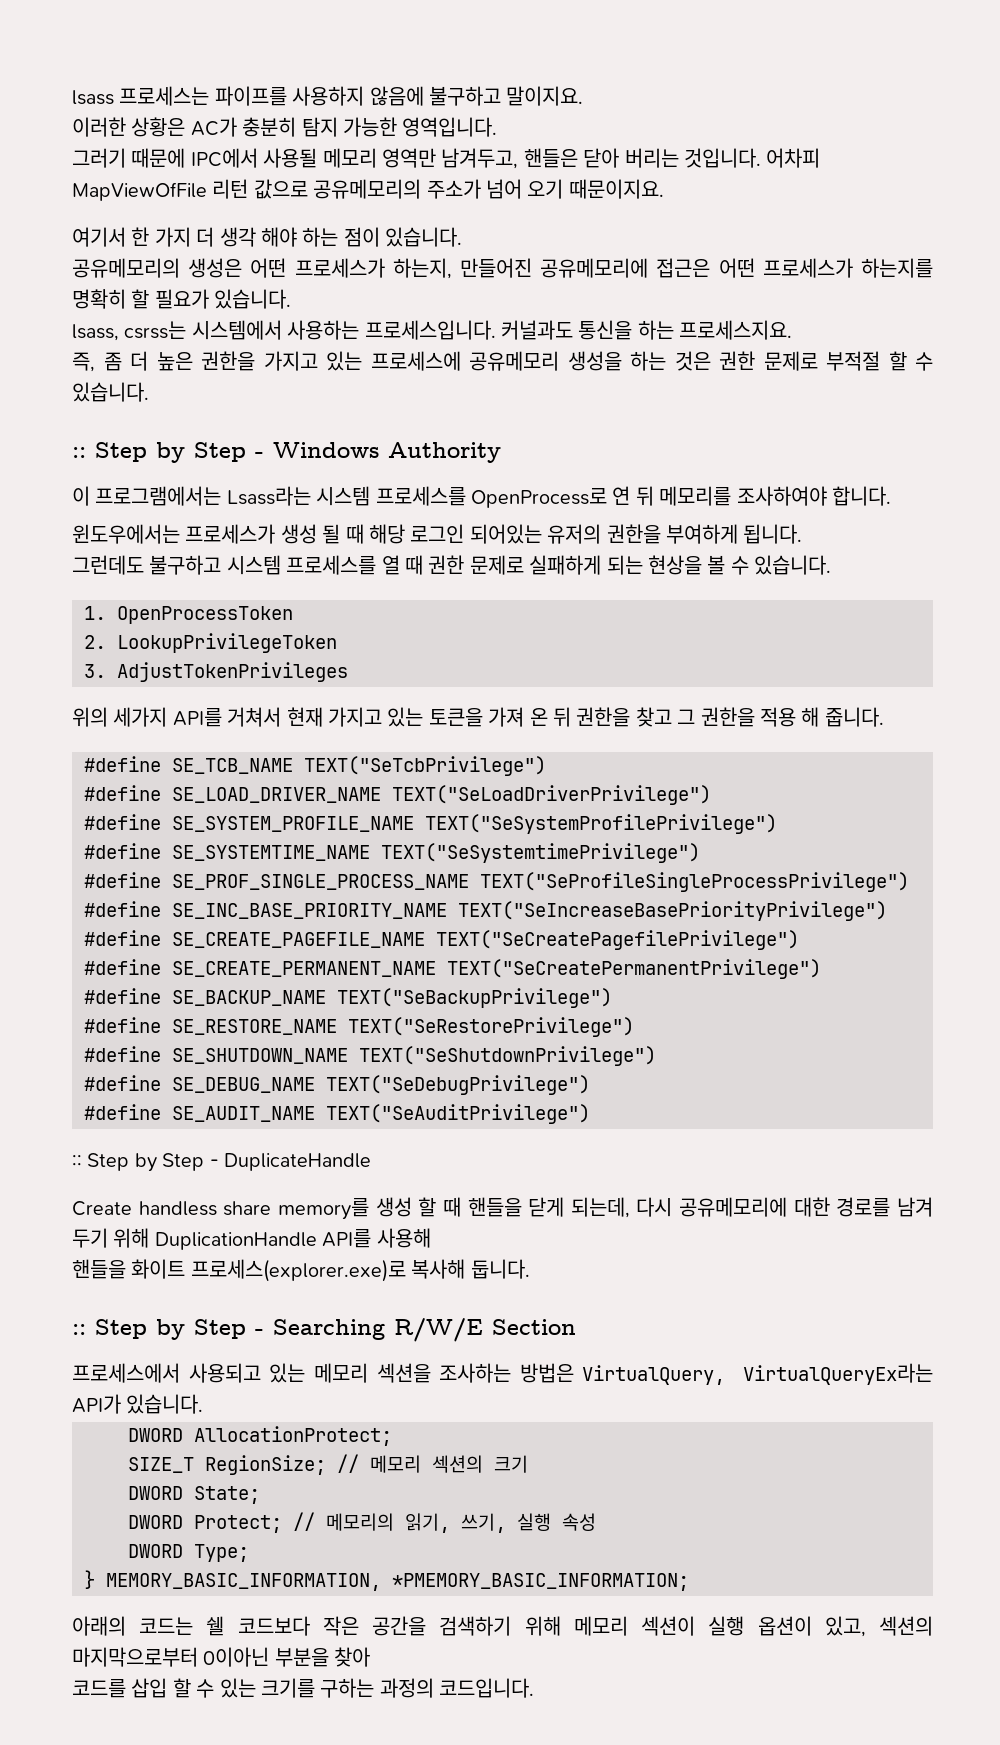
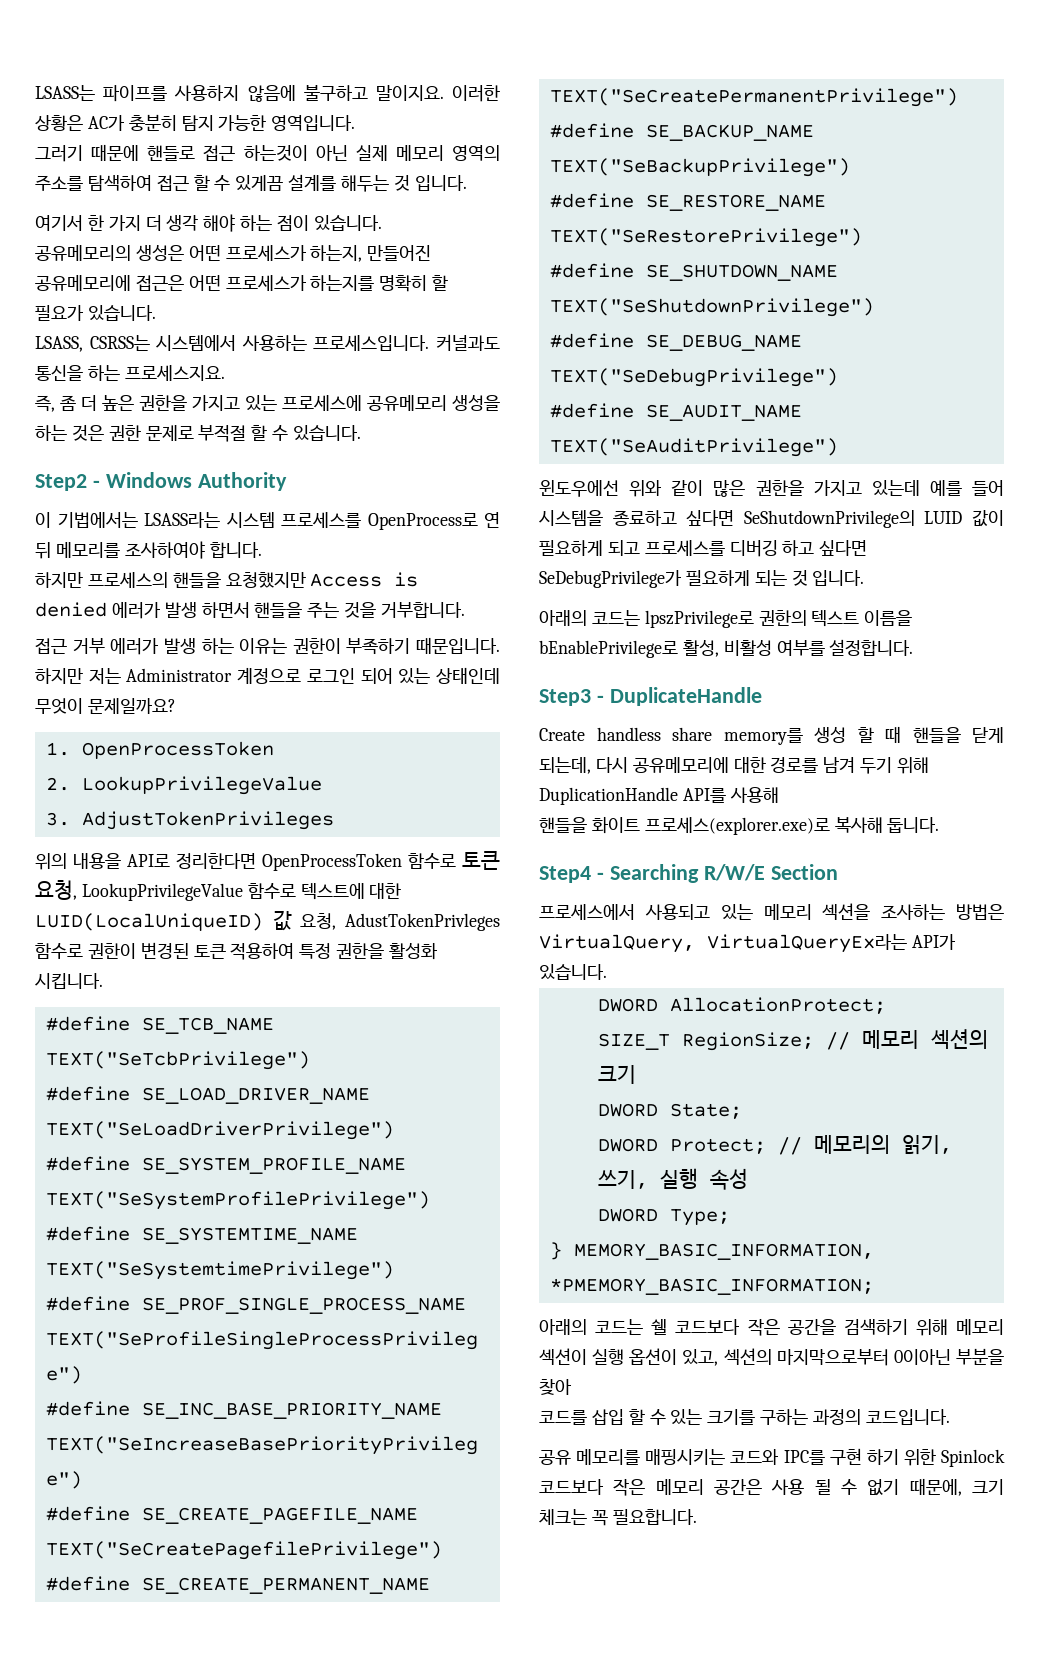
- lsass 프로세스는 파이프를 사용하지 않음에 불구하고 말이지요.
- 이러한 상황은 AC가 충분히 탐지 가능한 영역입니다.
+ LSASS는 파이프를 사용하지 않음에 불구하고 말이지요. 이러한 상황은 AC가 충분히 탐지 가능한 영역입니다.
- 그러기 때문에 IPC에서 사용될 메모리 영역만 남겨두고, 핸들은 닫아 버리는 것입니다. 어차피 MapViewOfFile 리턴 값으로 공유메모리의 주소가 넘어 오기 때문이지요.
+ 그러기 때문에 핸들로 접근 하는것이 아닌 실제 메모리 영역의 주소를 탐색하여 접근 할 수 있게끔 설계를 해두는 것 입니다.
- lsass, csrss는 시스템에서 사용하는 프로세스입니다.
+ LSASS, CSRSS는 시스템에서 사용하는 프로세스입니다.
- :: Step by Step - Windows Authority
+ Step2 - Windows Authority
- 이 프로그램에서는 Lsass라는 시스템 프로세스를 OpenProcess로 연 뒤 메모리를 조사하여야 합니다.
+ 이 기법에서는 LSASS라는 시스템 프로세스를 OpenProcess로 연 뒤 메모리를 조사하여야 합니다.
- 윈도우에서는 프로세스가 생성 될 때 해당 로그인 되어있는 유저의 권한을 부여하게 됩니다.
- 그런데도 불구하고 시스템 프로세스를 열 때 권한 문제로 실패하게 되는 현상을 볼 수 있습니다.
+ 하지만 프로세스의 핸들을 요청했지만 Access is denied 에러가 발생 하면서 핸들을 주는 것을 거부합니다.
+ 접근 거부 에러가 발생 하는 이유는 권한이 부족하기 때문입니다. 하지만 저는 Administrator 계정으로 로그인 되어 있는 상태인데 무엇이 문제일까요?
- 2. LookupPrivilegeToken
+ 2. LookupPrivilegeValue
- 위의 세가지 API를 거쳐서 현재 가지고 있는 토큰을 가져 온 뒤 권한을 찾고 그 권한을 적용 해 줍니다.
+ 위의 내용을 API로 정리한다면 OpenProcessToken 함수로 토큰 요청, LookupPrivilegeValue 함수로 텍스트에 대한 LUID(LocalUniqueID) 값 요청, AdustTokenPrivleges 함수로 권한이 변경된 토큰 적용하여 특정 권한을 활성화 시킵니다.
- :: Step by Step - DuplicateHandle
+ 윈도우에선 위와 같이 많은 권한을 가지고 있는데 예를 들어 시스템을 종료하고 싶다면 SeShutdownPrivilege의 LUID 값이 필요하게 되고 프로세스를 디버깅 하고 싶다면 SeDebugPrivilege가 필요하게 되는 것 입니다.
+ 아래의 코드는 lpszPrivilege로 권한의 텍스트 이름을 bEnablePrivilege로 활성, 비활성 여부를 설정합니다.
+ Step3 - DuplicateHandle
- :: Step by Step - Searching R/W/E Section
+ Step4 - Searching R/W/E Section
+ 공유 메모리를 매핑시키는 코드와 IPC를 구현 하기 위한 Spinlock 코드보다 작은 메모리 공간은 사용 될 수 없기 때문에, 크기 체크는 꼭 필요합니다.

